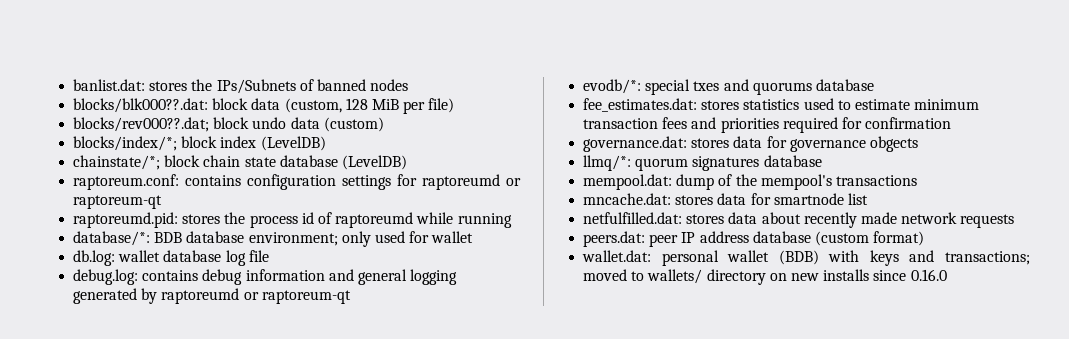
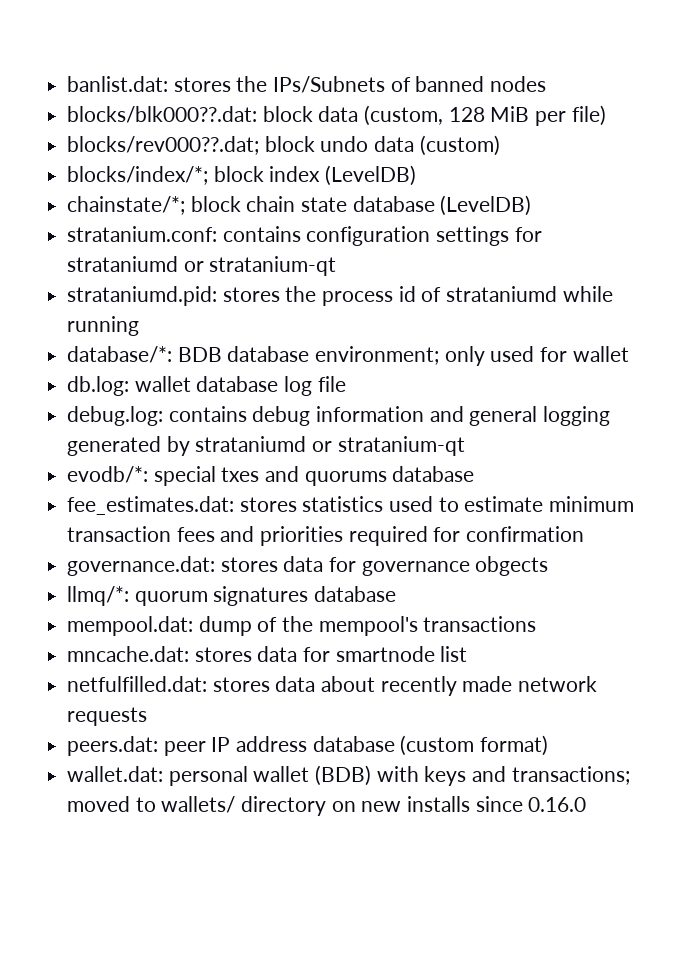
- raptoreum.conf: contains configuration settings for raptoreumd or raptoreum-qt
- raptoreumd.pid: stores the process id of raptoreumd while running
+ stratanium.conf: contains configuration settings for strataniumd or stratanium-qt
+ strataniumd.pid: stores the process id of strataniumd while running
- debug.log: contains debug information and general logging generated by raptoreumd or raptoreum-qt
+ debug.log: contains debug information and general logging generated by strataniumd or stratanium-qt

